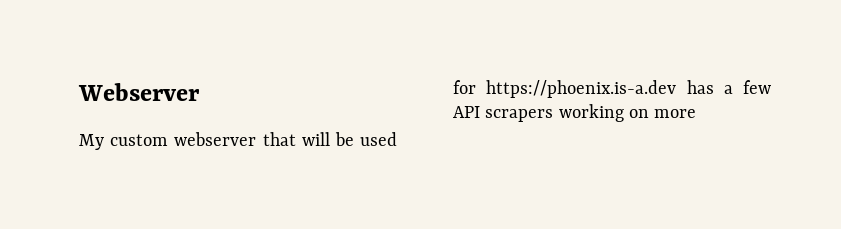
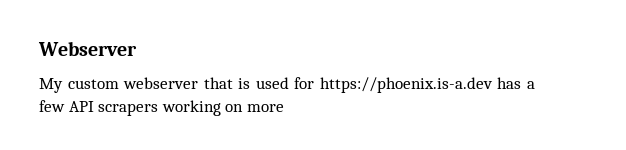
- My custom webserver that will be used for https://phoenix.is-a.dev has a few API scrapers working on more
+ My custom webserver that is used for https://phoenix.is-a.dev has a few API scrapers working on more

